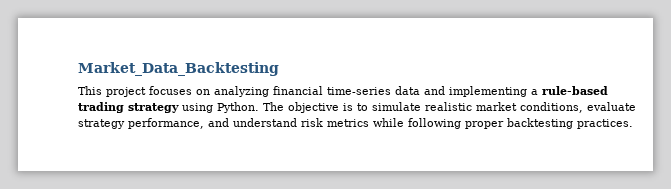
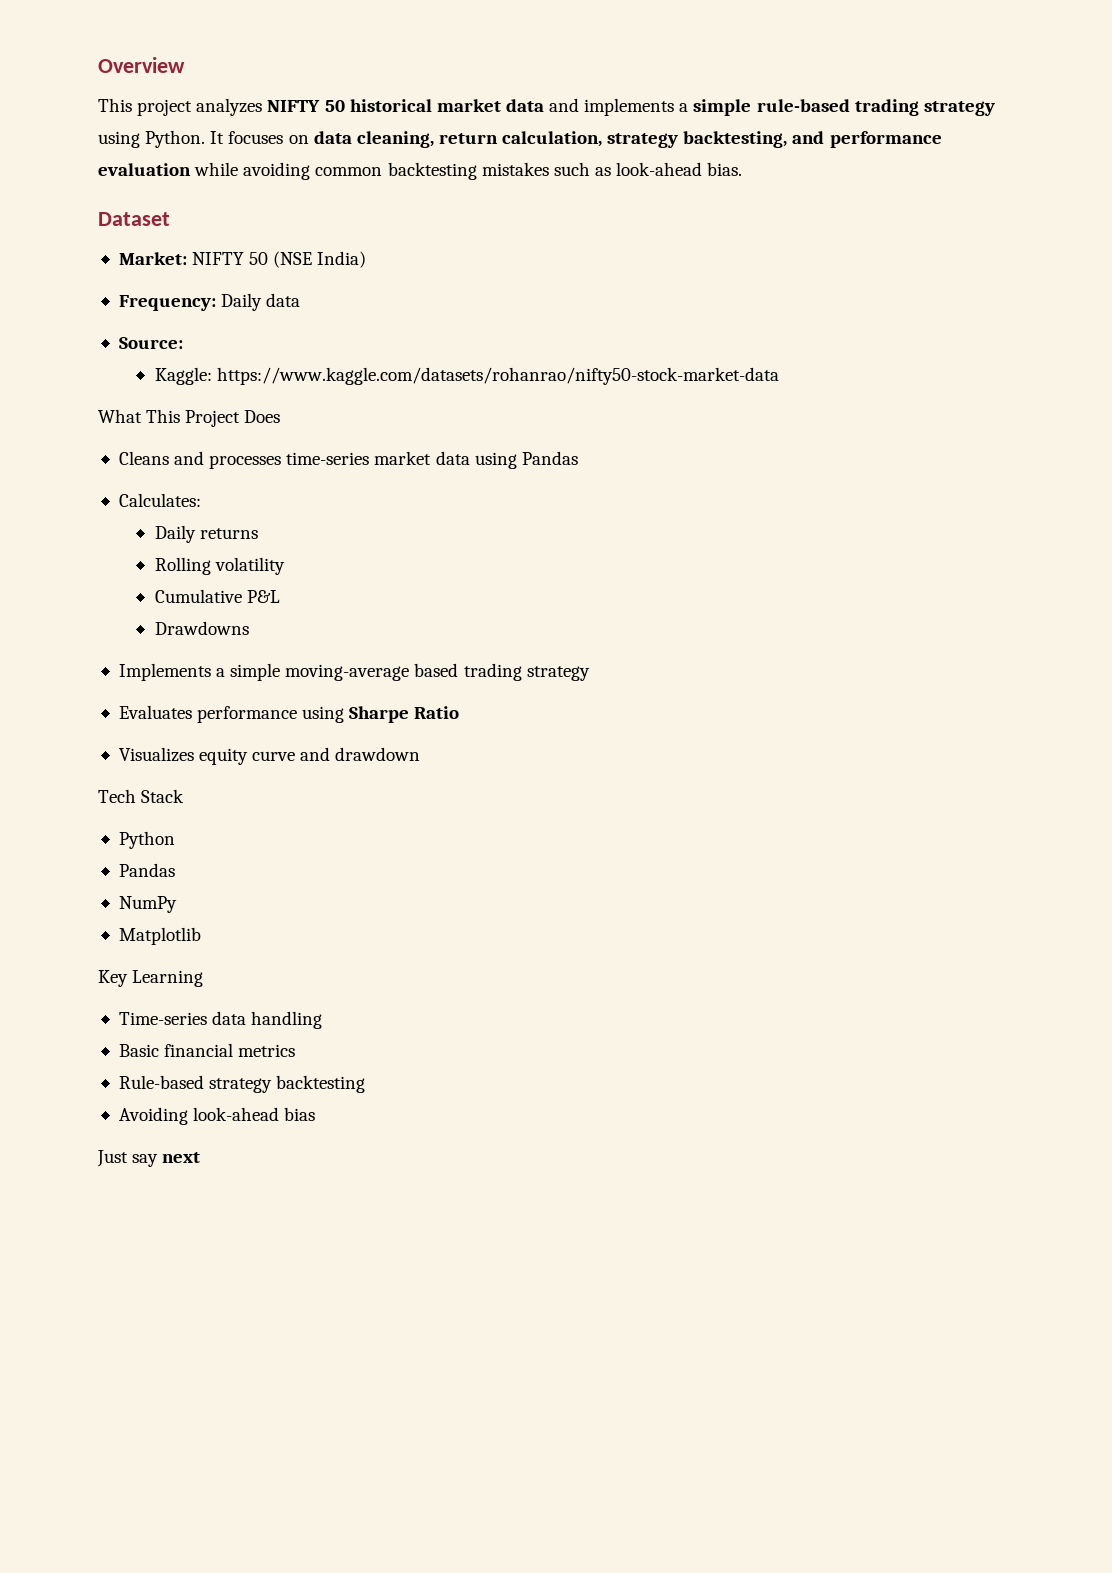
- Market_Data_Backtesting
+ Overview
- This project focuses on analyzing financial time-series data and implementing a rule-based trading strategy using Python.
+ This project analyzes NIFTY 50 historical market data and implements a simple rule-based trading strategy using Python.
- The objective is to simulate realistic market conditions, evaluate strategy performance, and understand risk metrics while following proper backtesting practices.
+ It focuses on data cleaning, return calculation, strategy backtesting, and performance evaluation while avoiding common backtesting mistakes such as look-ahead bias.
+ Dataset
+ Market: NIFTY 50 (NSE India)
+ Frequency: Daily data
+ Source:
+ Kaggle: https://www.kaggle.com/datasets/rohanrao/nifty50-stock-market-data
+ What This Project Does
+ Cleans and processes time-series market data using Pandas
+ Calculates:
+ Daily returns
+ Rolling volatility
+ Cumulative P&L
+ Drawdowns
+ Implements a simple moving-average based trading strategy
+ Evaluates performance using Sharpe Ratio
+ Visualizes equity curve and drawdown
+ Tech Stack
+ Python
+ Pandas
+ NumPy
+ Matplotlib
+ Key Learning
+ Time-series data handling
+ Basic financial metrics
+ Rule-based strategy backtesting
+ Avoiding look-ahead bias
+ Just say next

